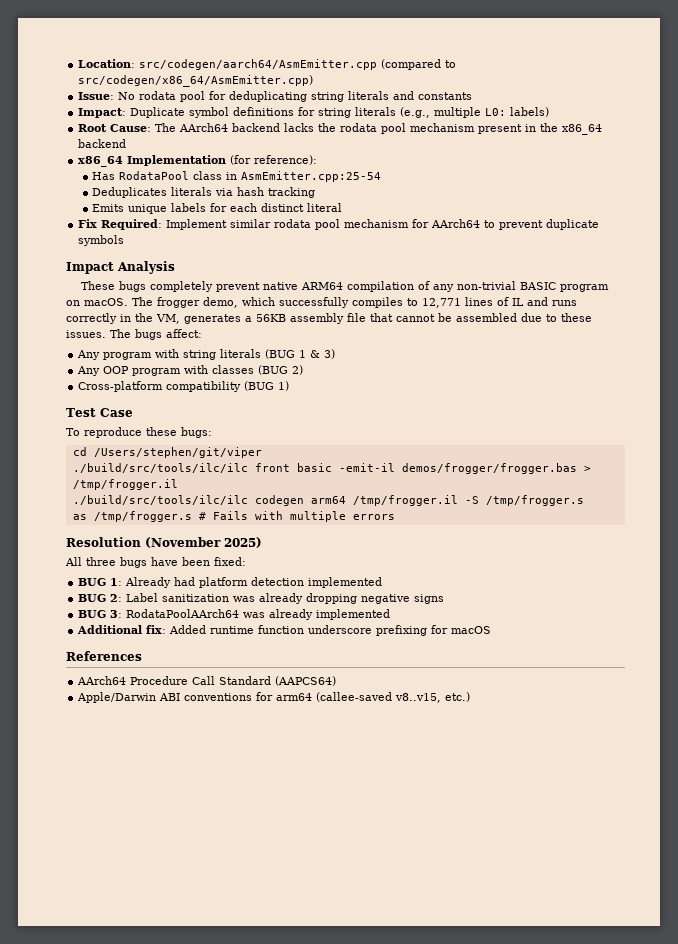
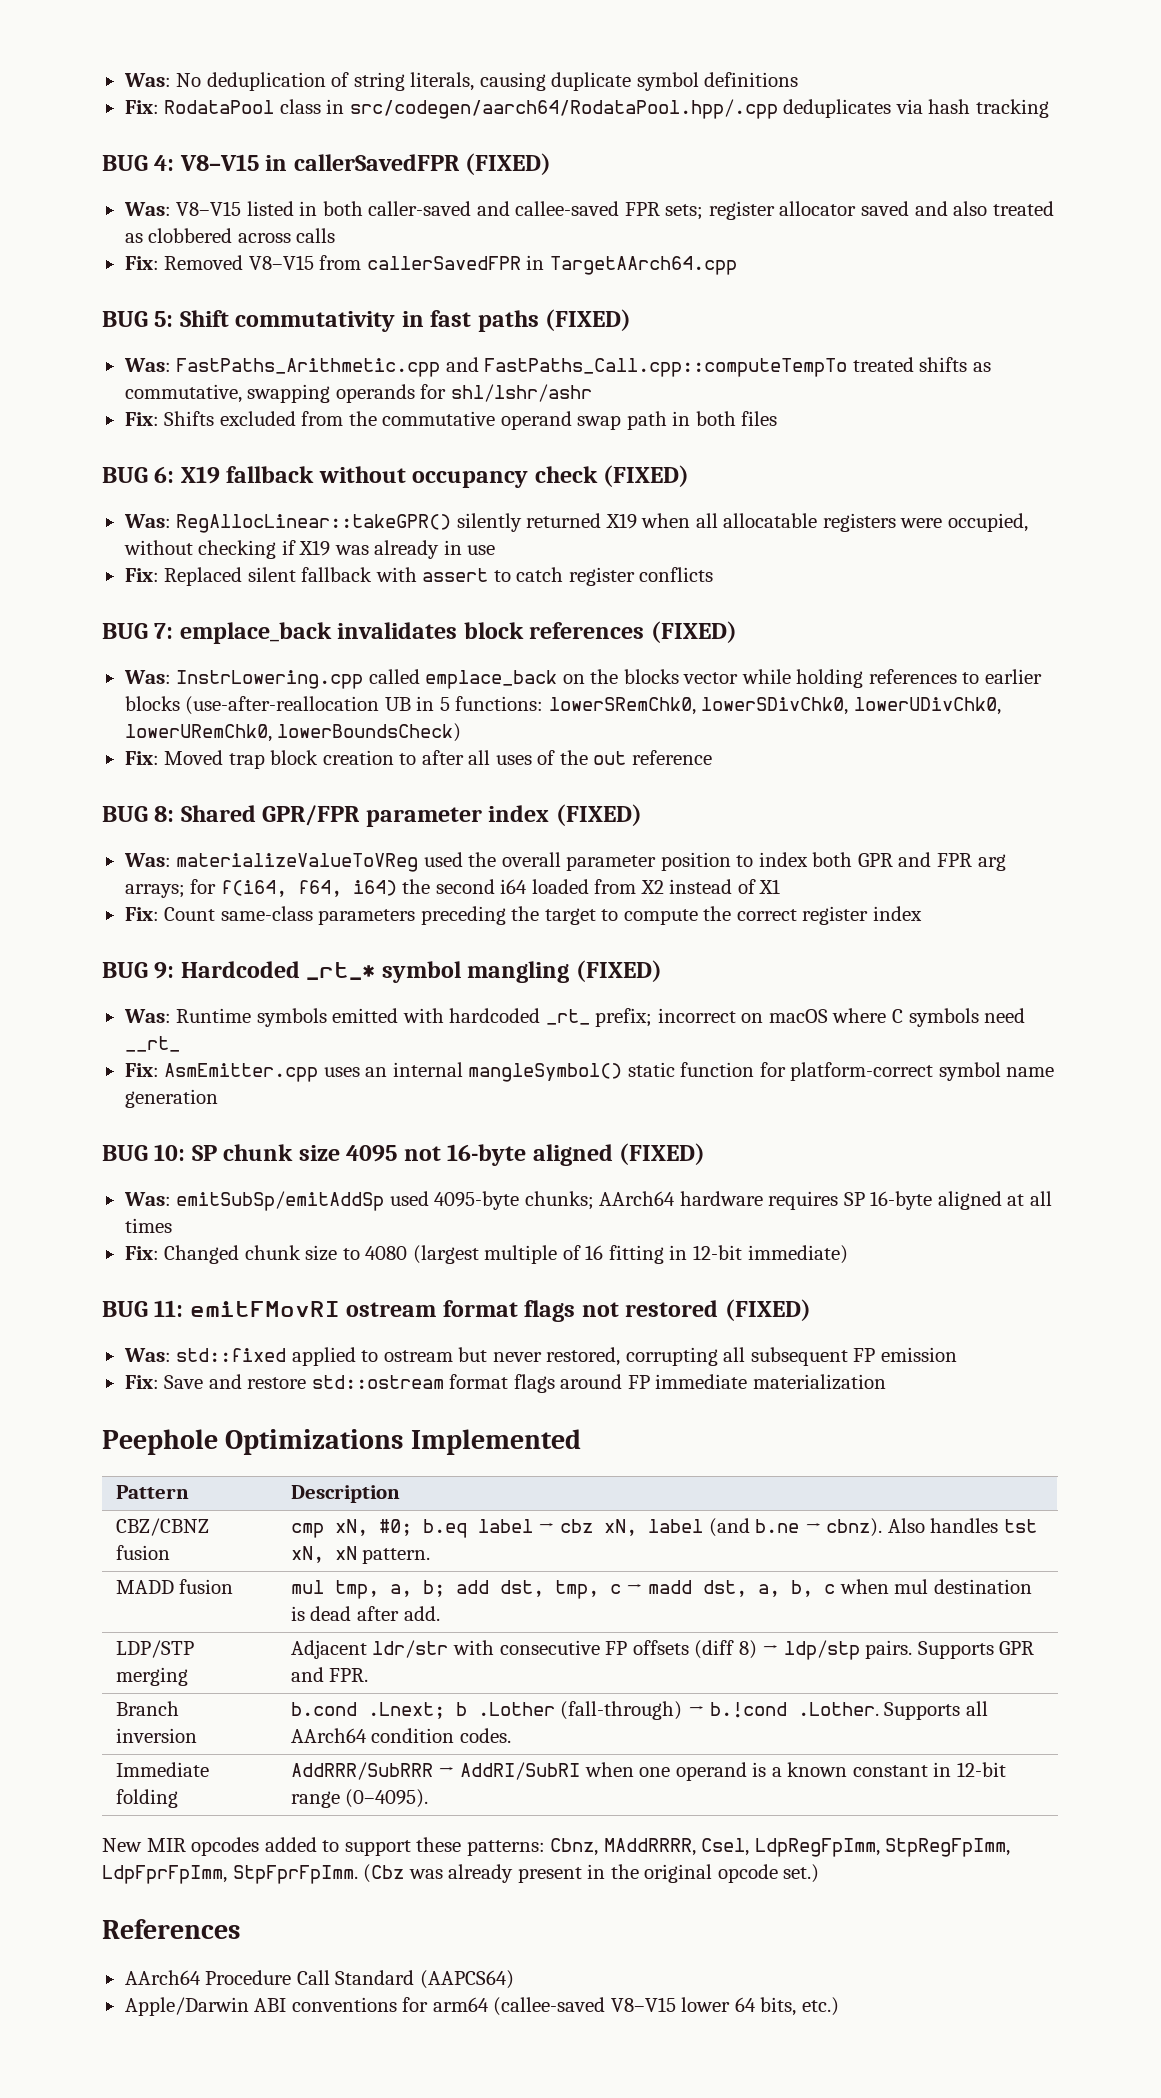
- Location: src/codegen/aarch64/AsmEmitter.cpp (compared to src/codegen/x86_64/AsmEmitter.cpp)
- Issue: No rodata pool for deduplicating string literals and constants
- Impact: Duplicate symbol definitions for string literals (e.g., multiple L0: labels)
- Root Cause: The AArch64 backend lacks the rodata pool mechanism present in the x86_64 backend
- x86_64 Implementation (for reference):
- Has RodataPool class in AsmEmitter.cpp:25-54
- Deduplicates literals via hash tracking
- Emits unique labels for each distinct literal
- Fix Required: Implement similar rodata pool mechanism for AArch64 to prevent duplicate symbols
- Impact Analysis
- These bugs completely prevent native ARM64 compilation of any non-trivial BASIC program on macOS. The frogger demo, which successfully compiles to 12,771 lines of IL and runs correctly in the VM, generates a 56KB assembly file that cannot be assembled due to these issues. The bugs affect:
- Any program with string literals (BUG 1 & 3)
- Any OOP program with classes (BUG 2)
- Cross-platform compatibility (BUG 1)
- Test Case
- To reproduce these bugs:
- cd /Users/stephen/git/viper
- ./build/src/tools/ilc/ilc front basic -emit-il demos/frogger/frogger.bas > /tmp/frogger.il
- ./build/src/tools/ilc/ilc codegen arm64 /tmp/frogger.il -S /tmp/frogger.s
- as /tmp/frogger.s # Fails with multiple errors
- Resolution (November 2025)
- All three bugs have been fixed:
- BUG 1: Already had platform detection implemented
- BUG 2: Label sanitization was already dropping negative signs
- BUG 3: RodataPoolAArch64 was already implemented
- Additional fix: Added runtime function underscore prefixing for macOS
+ Was: No deduplication of string literals, causing duplicate symbol definitions
+ Fix: RodataPool class in src/codegen/aarch64/RodataPool.hpp/.cpp deduplicates via hash tracking
+ BUG 4: V8–V15 in callerSavedFPR (FIXED)
+ Was: V8–V15 listed in both caller-saved and callee-saved FPR sets; register allocator saved and also treated as clobbered across calls
+ Fix: Removed V8–V15 from callerSavedFPR in TargetAArch64.cpp
+ BUG 5: Shift commutativity in fast paths (FIXED)
+ Was: FastPaths_Arithmetic.cpp and FastPaths_Call.cpp::computeTempTo treated shifts as commutative, swapping operands for shl/lshr/ashr
+ Fix: Shifts excluded from the commutative operand swap path in both files
+ BUG 6: X19 fallback without occupancy check (FIXED)
+ Was: RegAllocLinear::takeGPR() silently returned X19 when all allocatable registers were occupied, without checking if X19 was already in use
+ Fix: Replaced silent fallback with assert to catch register conflicts
+ BUG 7: emplace_back invalidates block references (FIXED)
+ Was: InstrLowering.cpp called emplace_back on the blocks vector while holding references to earlier blocks (use-after-reallocation UB in 5 functions: lowerSRemChk0, lowerSDivChk0, lowerUDivChk0, lowerURemChk0, lowerBoundsCheck)
+ Fix: Moved trap block creation to after all uses of the out reference
+ BUG 8: Shared GPR/FPR parameter index (FIXED)
+ Was: materializeValueToVReg used the overall parameter position to index both GPR and FPR arg arrays; for f(i64, f64, i64) the second i64 loaded from X2 instead of X1
+ Fix: Count same-class parameters preceding the target to compute the correct register index
+ BUG 9: Hardcoded _rt_* symbol mangling (FIXED)
+ Was: Runtime symbols emitted with hardcoded _rt_ prefix; incorrect on macOS where C symbols need __rt_
+ Fix: AsmEmitter.cpp uses an internal mangleSymbol() static function for platform-correct symbol name generation
+ BUG 10: SP chunk size 4095 not 16-byte aligned (FIXED)
+ Was: emitSubSp/emitAddSp used 4095-byte chunks; AArch64 hardware requires SP 16-byte aligned at all times
+ Fix: Changed chunk size to 4080 (largest multiple of 16 fitting in 12-bit immediate)
+ BUG 11: emitFMovRI ostream format flags not restored (FIXED)
+ Was: std::fixed applied to ostream but never restored, corrupting all subsequent FP emission
+ Fix: Save and restore std::ostream format flags around FP immediate materialization
+ Peephole Optimizations Implemented
+ Pattern | Description
+ CBZ/CBNZ fusion | cmp xN, #0; b.eq label → cbz xN, label (and b.ne → cbnz). Also handles tst xN, xN pattern.
+ MADD fusion | mul tmp, a, b; add dst, tmp, c → madd dst, a, b, c when mul destination is dead after add.
+ LDP/STP merging | Adjacent ldr/str with consecutive FP offsets (diff 8) → ldp/stp pairs. Supports GPR and FPR.
+ Branch inversion | b.cond .Lnext; b .Lother (fall-through) → b.!cond .Lother. Supports all AArch64 condition codes.
+ Immediate folding | AddRRR/SubRRR → AddRI/SubRI when one operand is a known constant in 12-bit range (0–4095).
+ New MIR opcodes added to support these patterns: Cbnz, MAddRRRR, Csel, LdpRegFpImm, StpRegFpImm, LdpFprFpImm, StpFprFpImm. (Cbz was already present in the original opcode set.)
- Apple/Darwin ABI conventions for arm64 (callee-saved v8..v15, etc.)
+ Apple/Darwin ABI conventions for arm64 (callee-saved V8–V15 lower 64 bits, etc.)

